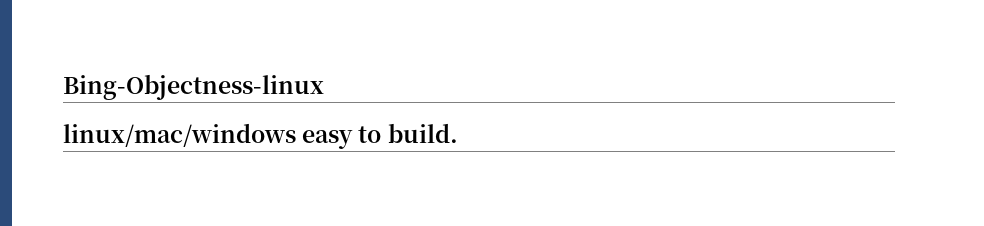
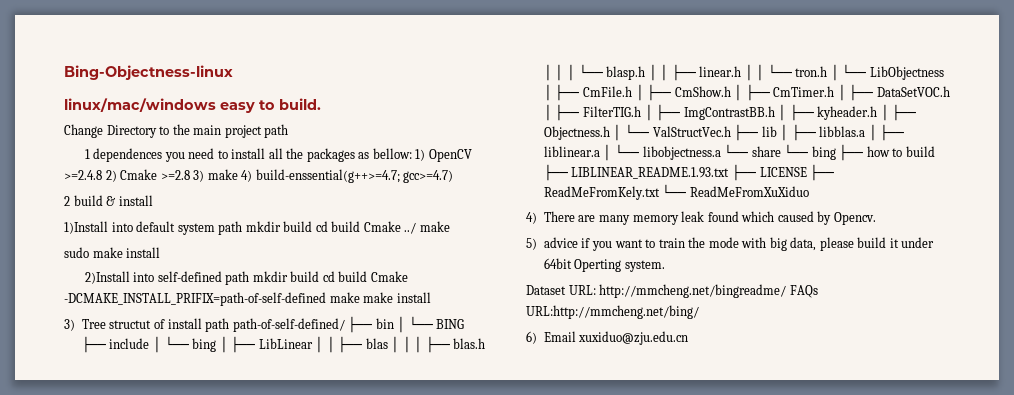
+ Change Directory to the main project path
+ 1 dependences you need to install all the packages as bellow: 1) OpenCV >=2.4.8 2) Cmake >=2.8 3) make 4) build-enssential(g++>=4.7; gcc>=4.7)
+ 2 build & install
+ 1)Install into default system path mkdir build cd build Cmake ../ make
+ sudo make install
+ 2)Install into self-defined path mkdir build cd build Cmake -DCMAKE_INSTALL_PRIFIX=path-of-self-defined make make install
+ 3) Tree structut of install path path-of-self-defined/ ├── bin │ └── BING ├── include │ └── bing │ ├── LibLinear │ │ ├── blas │ │ │ ├── blas.h │ │ │ └── blasp.h │ │ ├── linear.h │ │ └── tron.h │ └── LibObjectness │ ├── CmFile.h │ ├── CmShow.h │ ├── CmTimer.h │ ├── DataSetVOC.h │ ├── FilterTIG.h │ ├── ImgContrastBB.h │ ├── kyheader.h │ ├── Objectness.h │ └── ValStructVec.h ├── lib │ ├── libblas.a │ ├── liblinear.a │ └── libobjectness.a └── share └── bing ├── how to build ├── LIBLINEAR_README.1.93.txt ├── LICENSE ├── ReadMeFromKely.txt └── ReadMeFromXuXiduo
+ 4) There are many memory leak found which caused by Opencv.
+ 5) advice if you want to train the mode with big data, please build it under 64bit Operting system.
+ Dataset URL: http://mmcheng.net/bingreadme/ FAQs URL:http://mmcheng.net/bing/
+ 6) Email xuxiduo@zju.edu.cn

